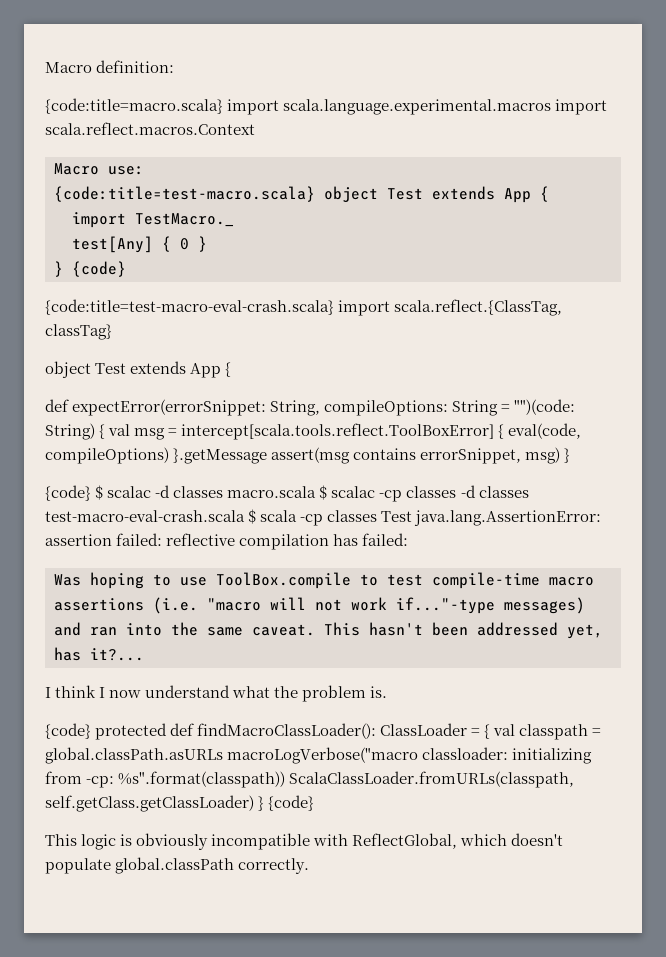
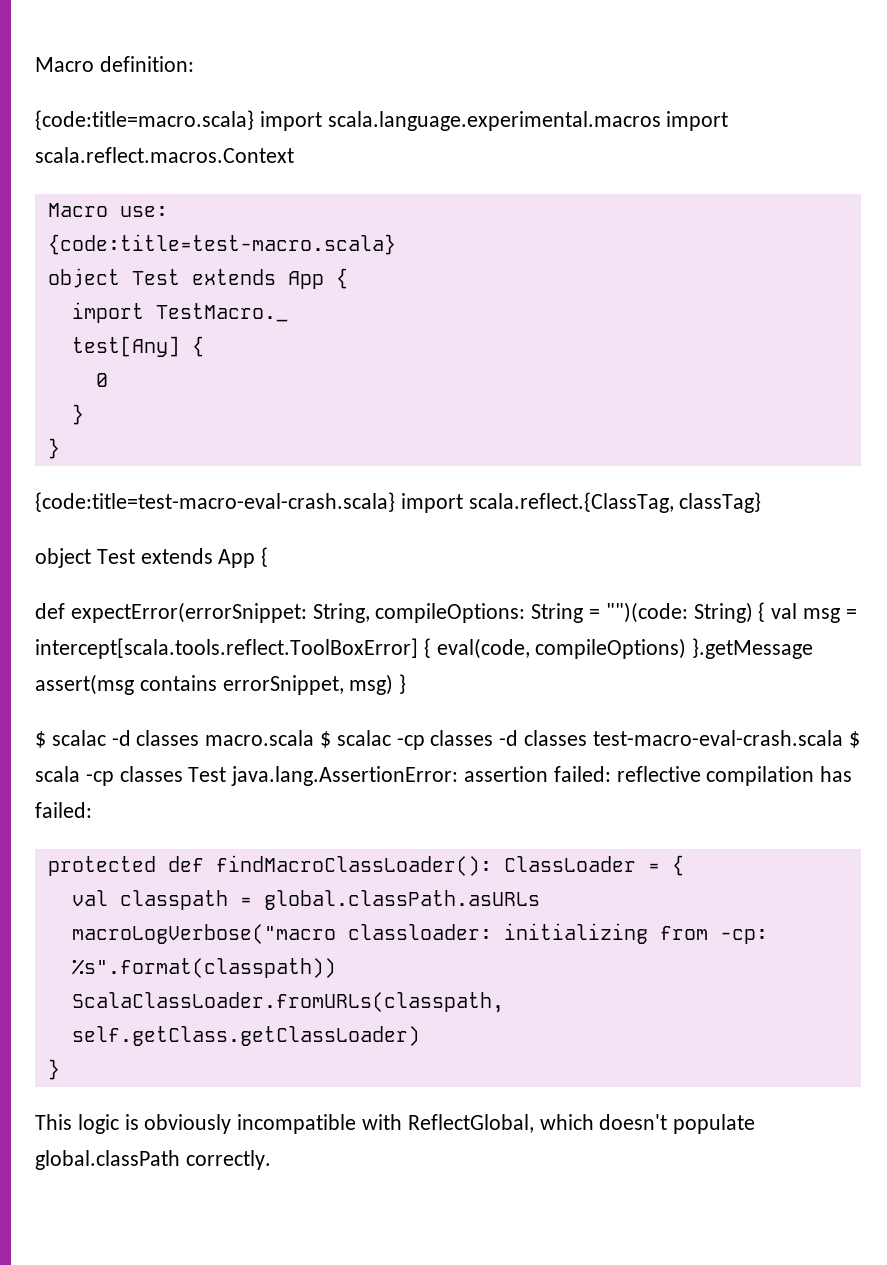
- {code:title=test-macro.scala} object Test extends App {
+ {code:title=test-macro.scala}
+ object Test extends App {
- test[Any] { 0 }
- } {code}
+ test[Any] {
+ 0
+ }
+ }
- {code} $ scalac -d classes macro.scala $ scalac -cp classes -d classes test-macro-eval-crash.scala $ scala -cp classes Test java.lang.AssertionError: assertion failed: reflective compilation has failed:
+ $ scalac -d classes macro.scala $ scalac -cp classes -d classes test-macro-eval-crash.scala $ scala -cp classes Test java.lang.AssertionError: assertion failed: reflective compilation has failed:
- Was hoping to use ToolBox.compile to test compile-time macro assertions (i.e. "macro will not work if..."-type messages) and ran into the same caveat. This hasn't been addressed yet, has it?...
- I think I now understand what the problem is.
- {code} protected def findMacroClassLoader(): ClassLoader = { val classpath = global.classPath.asURLs macroLogVerbose("macro classloader: initializing from -cp: %s".format(classpath)) ScalaClassLoader.fromURLs(classpath, self.getClass.getClassLoader) } {code}
+ protected def findMacroClassLoader(): ClassLoader = {
+ val classpath = global.classPath.asURLs
+ macroLogVerbose("macro classloader: initializing from -cp: %s".format(classpath))
+ ScalaClassLoader.fromURLs(classpath, self.getClass.getClassLoader)
+ }

